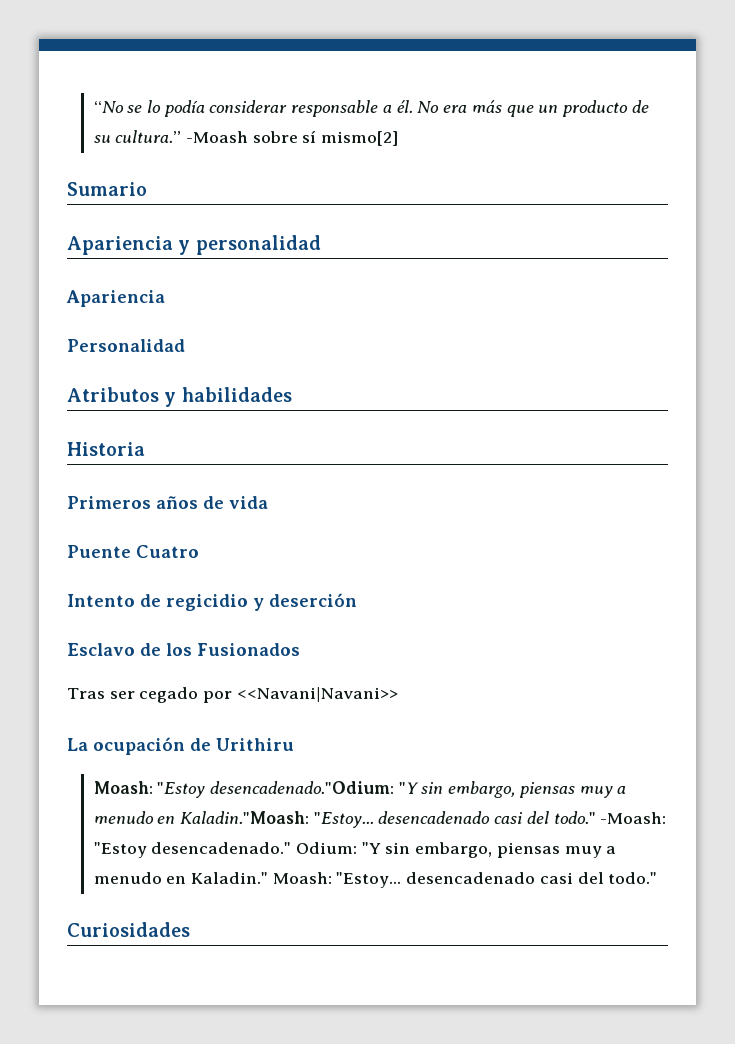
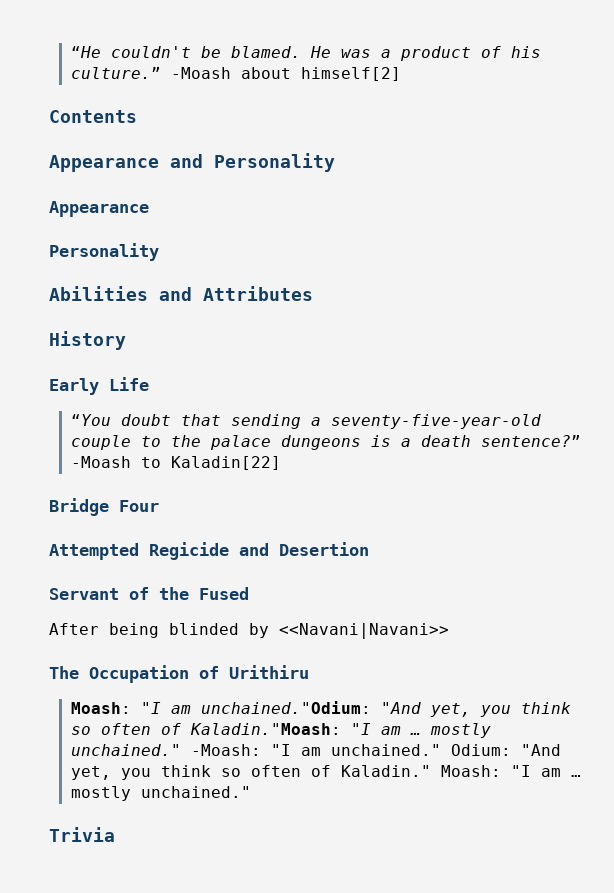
- “No se lo podía considerar responsable a él. No era más que un producto de su cultura.” -Moash sobre sí mismo[2]
- Sumario
- Apariencia y personalidad
- Apariencia
- Personalidad
- Atributos y habilidades
- Historia
- Primeros años de vida
- Puente Cuatro
- Intento de regicidio y deserción
- Esclavo de los Fusionados
- Tras ser cegado por <<Navani|Navani>>
- La ocupación de Urithiru
- Moash: "Estoy desencadenado."Odium: "Y sin embargo, piensas muy a menudo en Kaladin."Moash: "Estoy... desencadenado casi del todo." -Moash: "Estoy desencadenado." Odium: "Y sin embargo, piensas muy a menudo en Kaladin." Moash: "Estoy... desencadenado casi del todo."
- Curiosidades
+ “He couldn't be blamed. He was a product of his culture.” -Moash about himself[2]
+ Contents
+ Appearance and Personality
+ Appearance
+ Personality
+ Abilities and Attributes
+ History
+ Early Life
+ “You doubt that sending a seventy-five-year-old couple to the palace dungeons is a death sentence?” -Moash to Kaladin[22]
+ Bridge Four
+ Attempted Regicide and Desertion
+ Servant of the Fused
+ After being blinded by <<Navani|Navani>>
+ The Occupation of Urithiru
+ Moash: "I am unchained."Odium: "And yet, you think so often of Kaladin."Moash: "I am … mostly unchained." -Moash: "I am unchained." Odium: "And yet, you think so often of Kaladin." Moash: "I am … mostly unchained."
+ Trivia

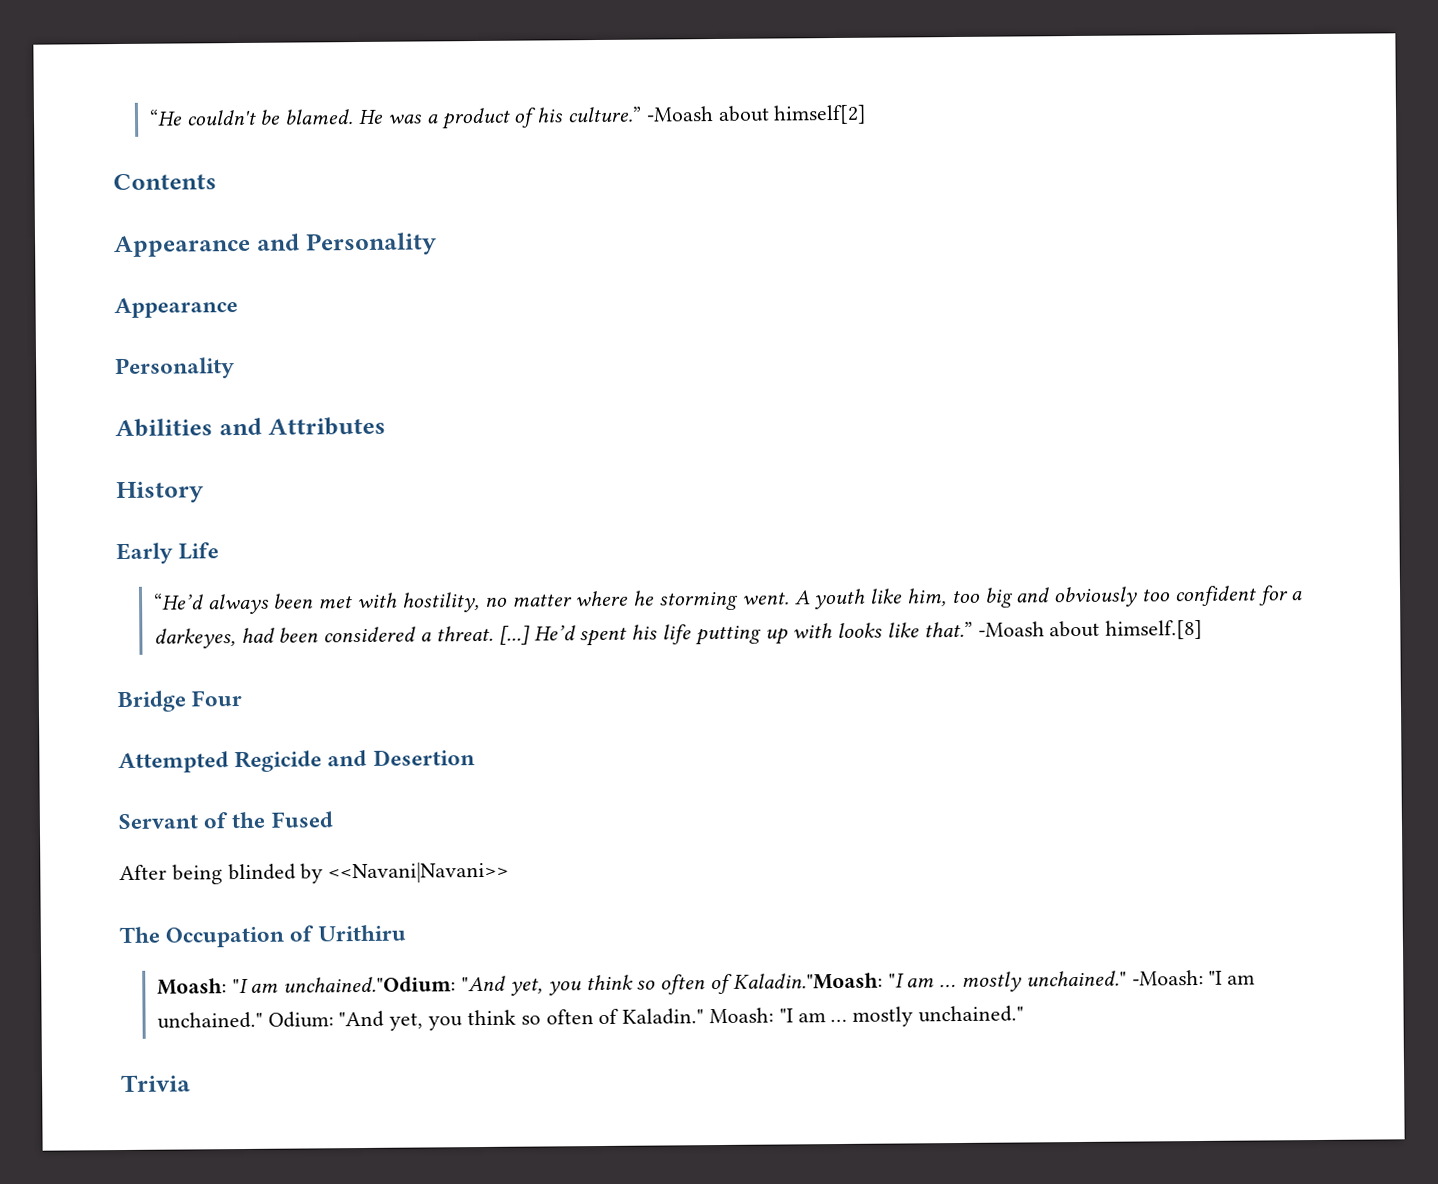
- “You doubt that sending a seventy-five-year-old couple to the palace dungeons is a death sentence?” -Moash to Kaladin[22]
+ “He’d always been met with hostility, no matter where he storming went. A youth like him, too big and obviously too confident for a darkeyes, had been considered a threat. [...] He’d spent his life putting up with looks like that.” -Moash about himself.[8]

